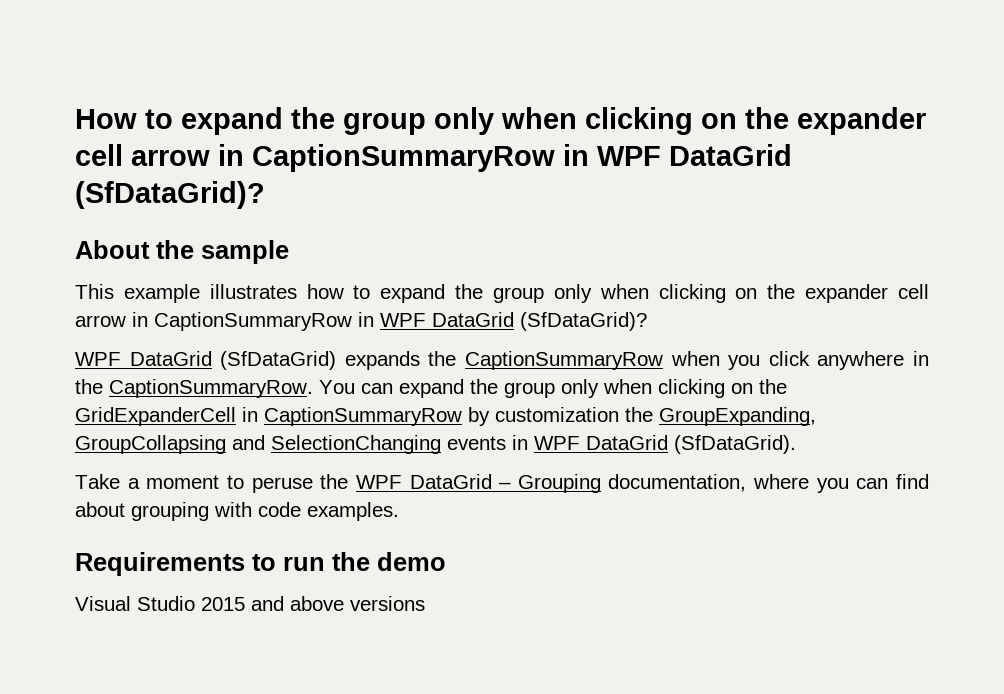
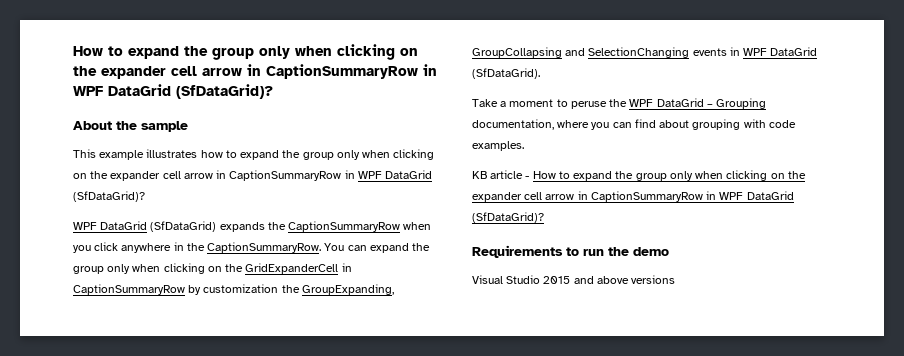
+ KB article - How to expand the group only when clicking on the expander cell arrow in CaptionSummaryRow in WPF DataGrid (SfDataGrid)?

